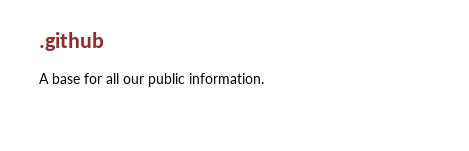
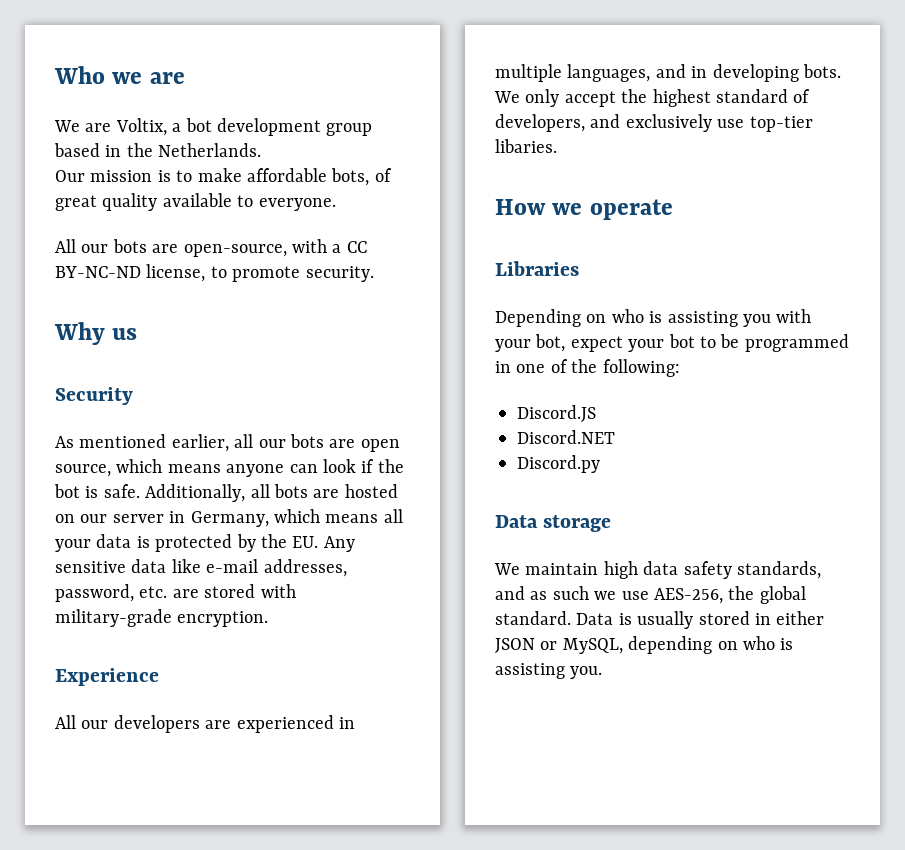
- .github
- A base for all our public information.
+ Who we are
+ We are Voltix, a bot development group based in the Netherlands.
+ Our mission is to make affordable bots, of great quality available to everyone.
+ All our bots are open-source, with a CC BY-NC-ND license, to promote security.
+ Why us
+ Security
+ As mentioned earlier, all our bots are open source, which means anyone can look if the bot is safe. Additionally, all bots are hosted on our server in Germany, which means all your data is protected by the EU. Any sensitive data like e-mail addresses, password, etc. are stored with military-grade encryption.
+ Experience
+ All our developers are experienced in multiple languages, and in developing bots. We only accept the highest standard of developers, and exclusively use top-tier libaries.
+ How we operate
+ Libraries
+ Depending on who is assisting you with your bot, expect your bot to be programmed in one of the following:
+ Discord.JS
+ Discord.NET
+ Discord.py
+ Data storage
+ We maintain high data safety standards, and as such we use AES-256, the global standard. Data is usually stored in either JSON or MySQL, depending on who is assisting you.

